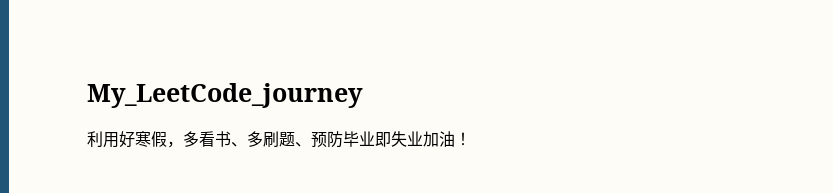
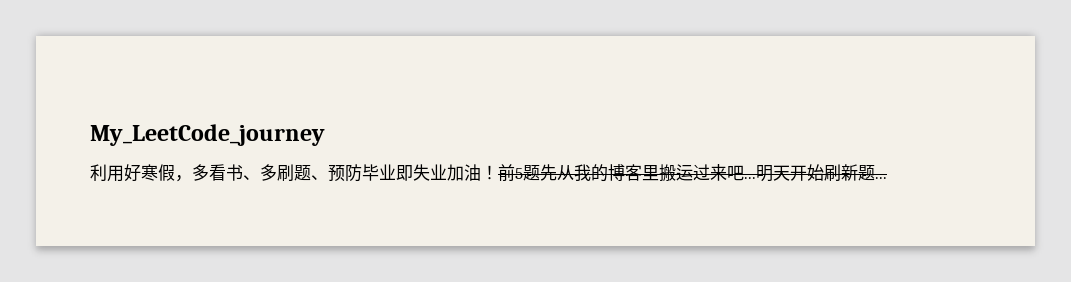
+ 前5题先从我的博客里搬运过来吧...明天开始刷新题...

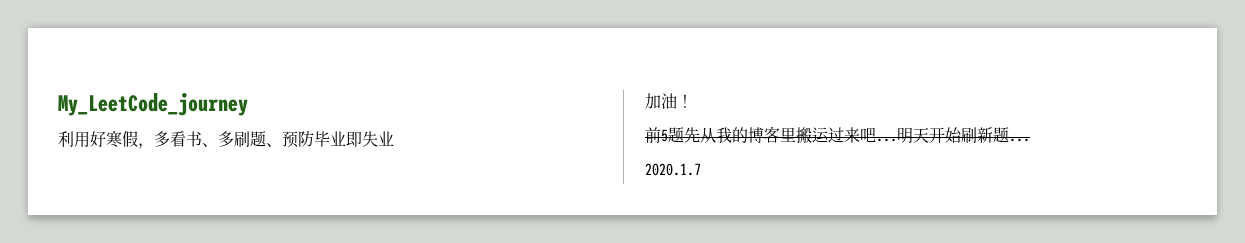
- 利用好寒假，多看书、多刷题、预防毕业即失业加油！前5题先从我的博客里搬运过来吧...
+ 利用好寒假，多看书、多刷题、预防毕业即失业
+ 加油！
+ 前5题先从我的博客里搬运过来吧...
+ 2020.1.7

